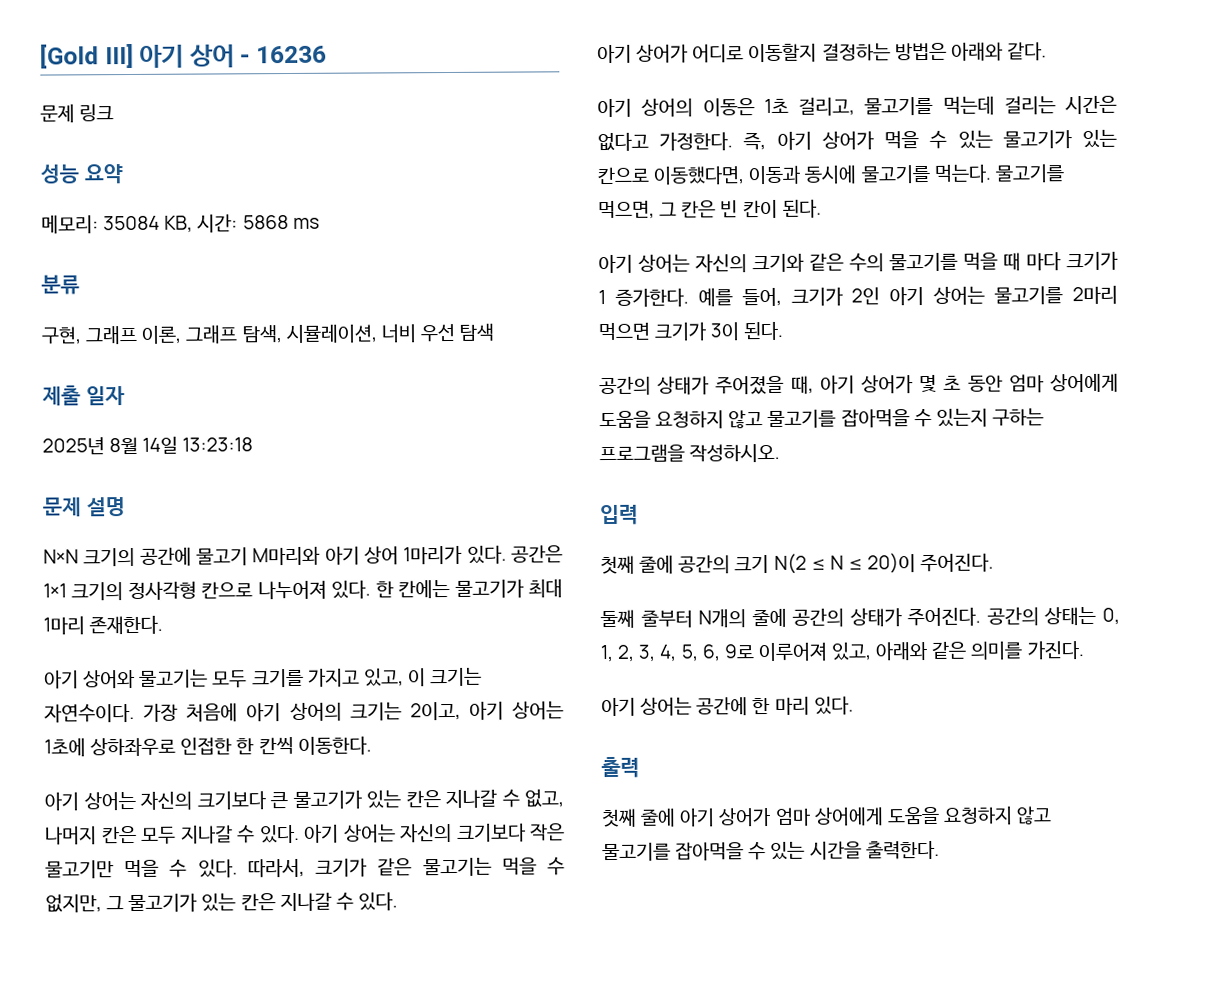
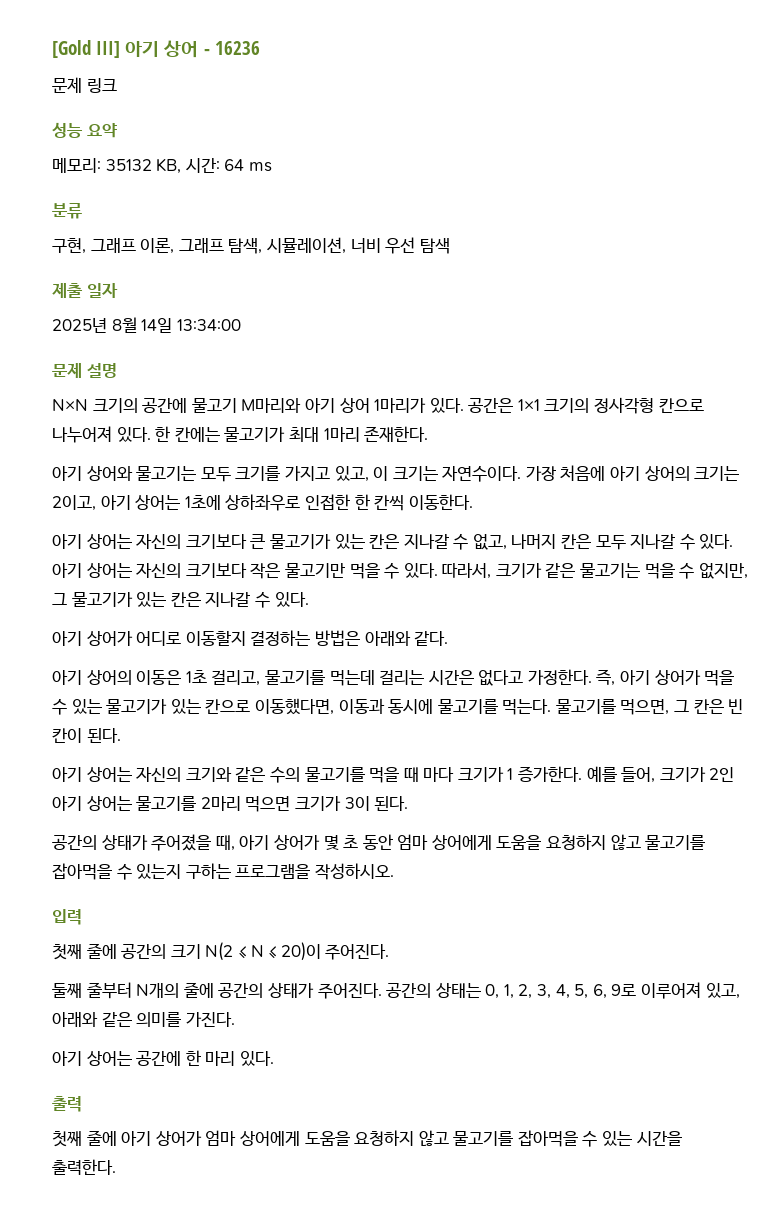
- 메모리: 35084 KB, 시간: 5868 ms
+ 메모리: 35132 KB, 시간: 64 ms
- 2025년 8월 14일 13:23:18
+ 2025년 8월 14일 13:34:00

